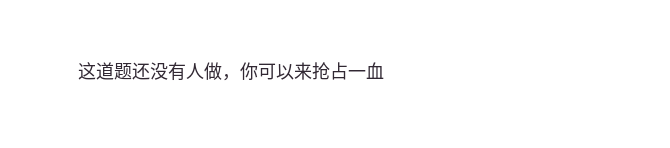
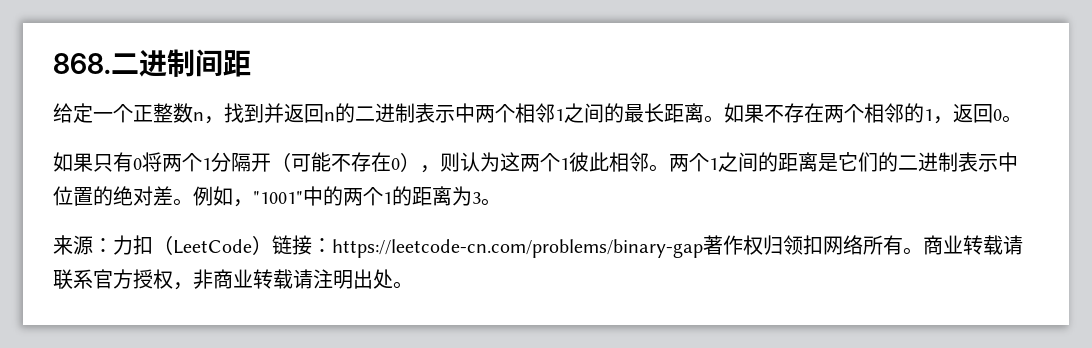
- 这道题还没有人做，你可以来抢占一血
+ 868.二进制间距
+ 给定一个正整数n，找到并返回n的二进制表示中两个相邻1之间的最长距离。如果不存在两个相邻的1，返回0。
+ 如果只有0将两个1分隔开（可能不存在0），则认为这两个1彼此相邻。两个1之间的距离是它们的二进制表示中位置的绝对差。例如，"1001"中的两个1的距离为3。
+ 来源：力扣（LeetCode）链接：https://leetcode-cn.com/problems/binary-gap著作权归领扣网络所有。商业转载请联系官方授权，非商业转载请注明出处。

